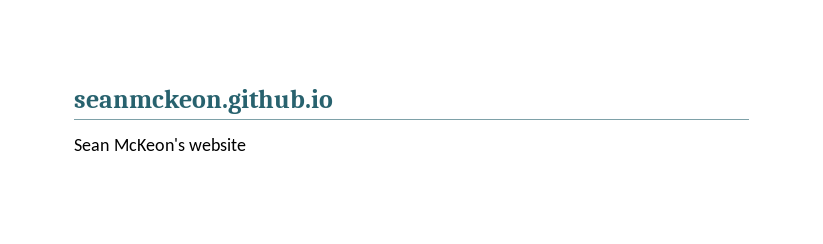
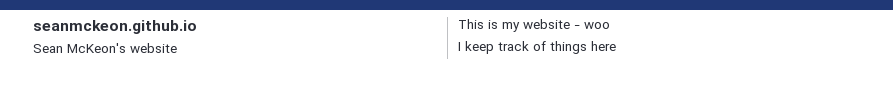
+ This is my website - woo
+ I keep track of things here

